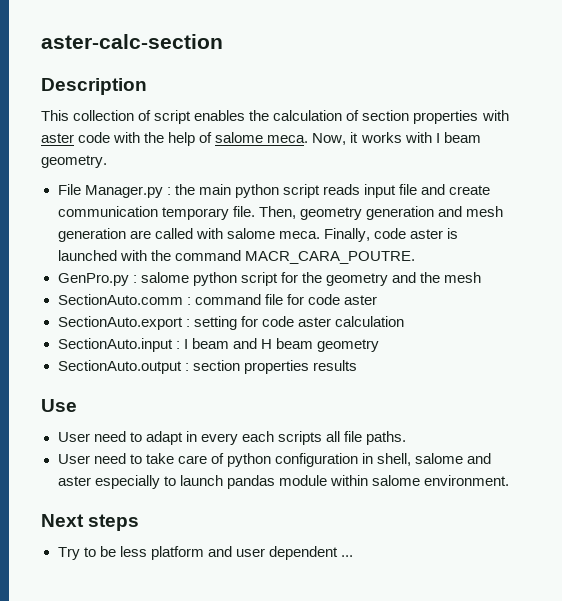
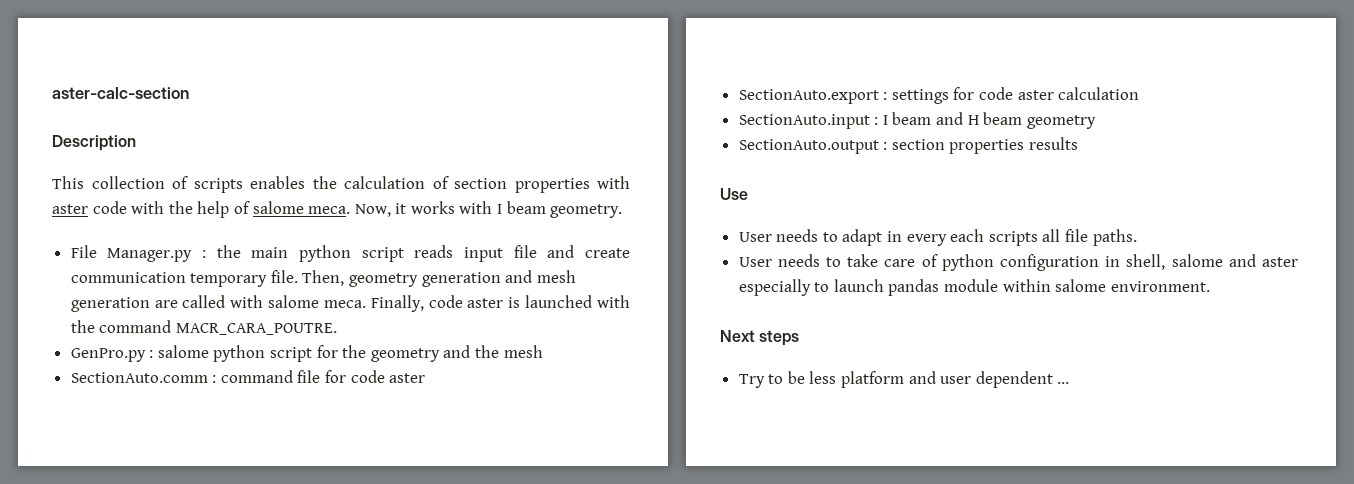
- This collection of script enables the calculation of section properties with aster code with the help of salome meca.
+ This collection of scripts enables the calculation of section properties with aster code with the help of salome meca.
- SectionAuto.export : setting for code aster calculation
+ SectionAuto.export : settings for code aster calculation
- User need to adapt in every each scripts all file paths.
+ User needs to adapt in every each scripts all file paths.
- User need to take care of python configuration in shell, salome and aster especially to launch pandas module within salome environment.
+ User needs to take care of python configuration in shell, salome and aster especially to launch pandas module within salome environment.

